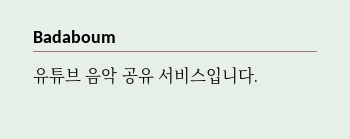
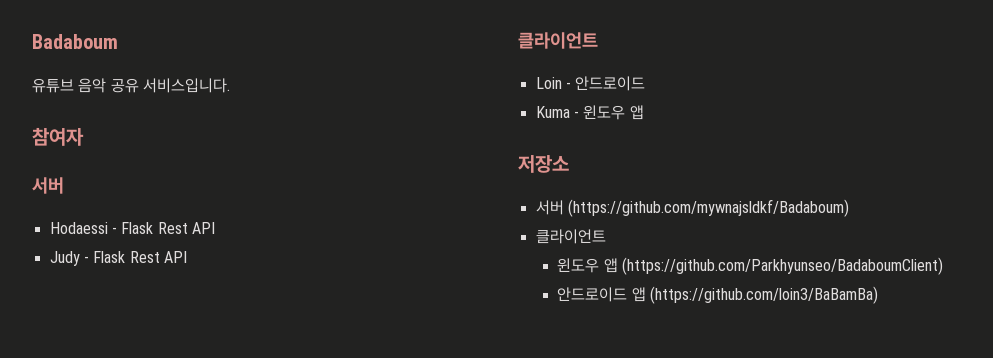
+ 참여자
+ 서버
+ Hodaessi - Flask Rest API
+ Judy - Flask Rest API
+ 클라이언트
+ Loin - 안드로이드
+ Kuma - 윈도우 앱
+ 저장소
+ 서버 (https://github.com/mywnajsldkf/Badaboum)
+ 클라이언트
+ 윈도우 앱 (https://github.com/Parkhyunseo/BadaboumClient)
+ 안드로이드 앱 (https://github.com/loin3/BaBamBa)

